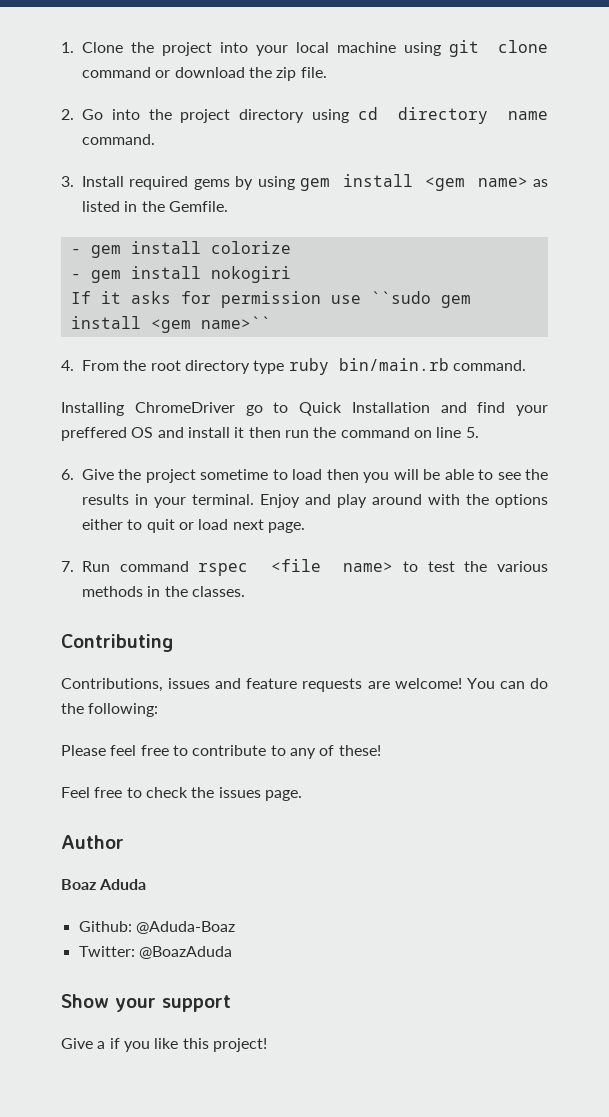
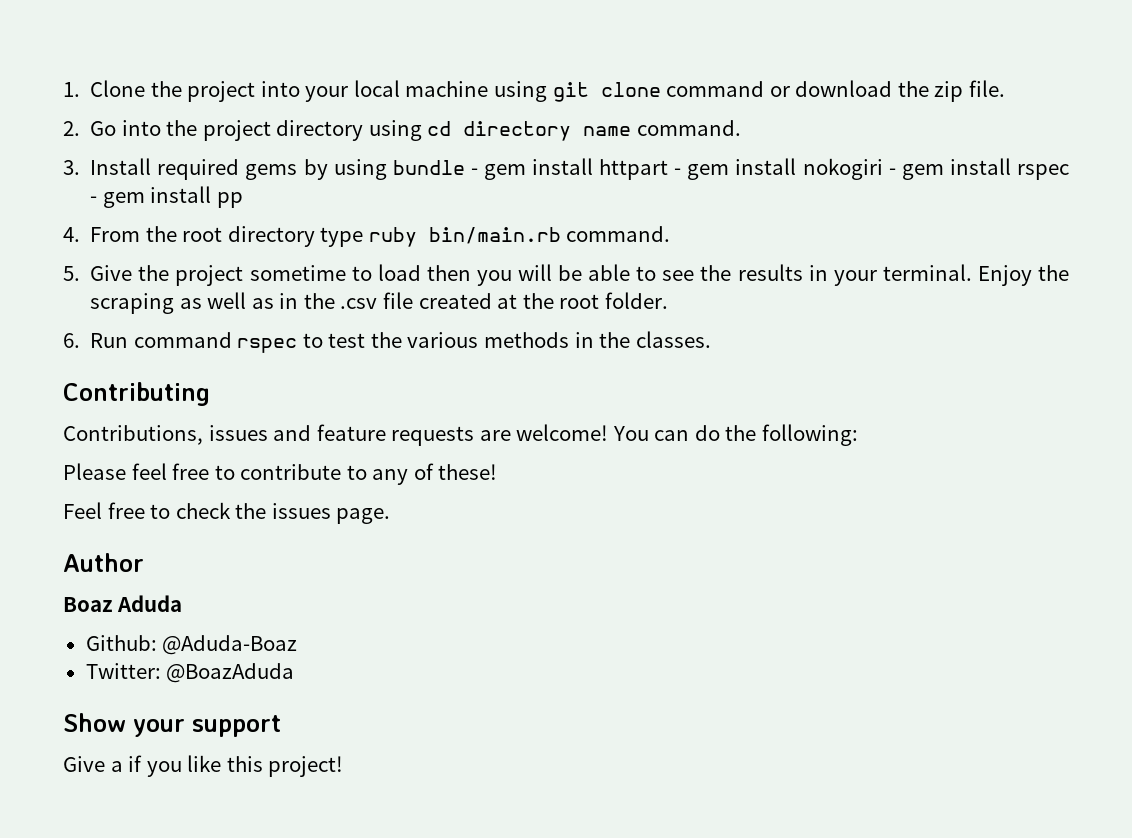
- 3. Install required gems by using gem install <gem name> as listed in the Gemfile.
- - gem install colorize
- - gem install nokogiri
- If it asks for permission use ``sudo gem install <gem name>``
+ 3. Install required gems by using bundle - gem install httpart - gem install nokogiri - gem install rspec - gem install pp
- Installing ChromeDriver go to Quick Installation and find your preffered OS and install it then run the command on line 5.
- 6. Give the project sometime to load then you will be able to see the results in your terminal.
+ 5. Give the project sometime to load then you will be able to see the results in your terminal.
- Enjoy and play around with the options either to quit or load next page.
- 7. Run command rspec <file name> to test the various methods in the classes.
+ Enjoy the scraping as well as in the .csv file created at the root folder.
+ 6. Run command rspec to test the various methods in the classes.

